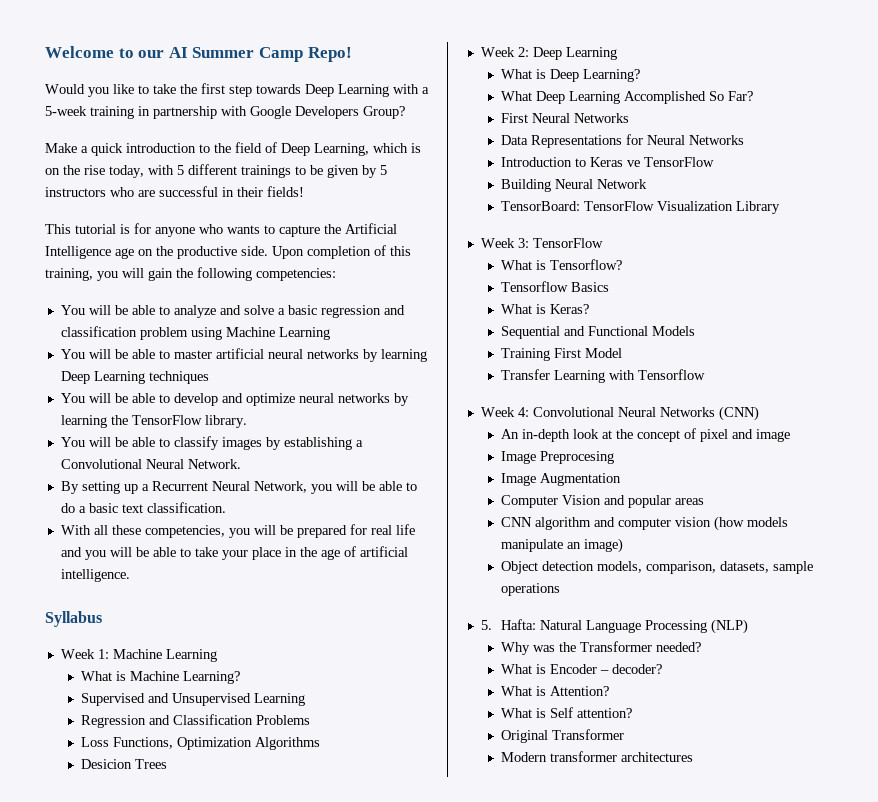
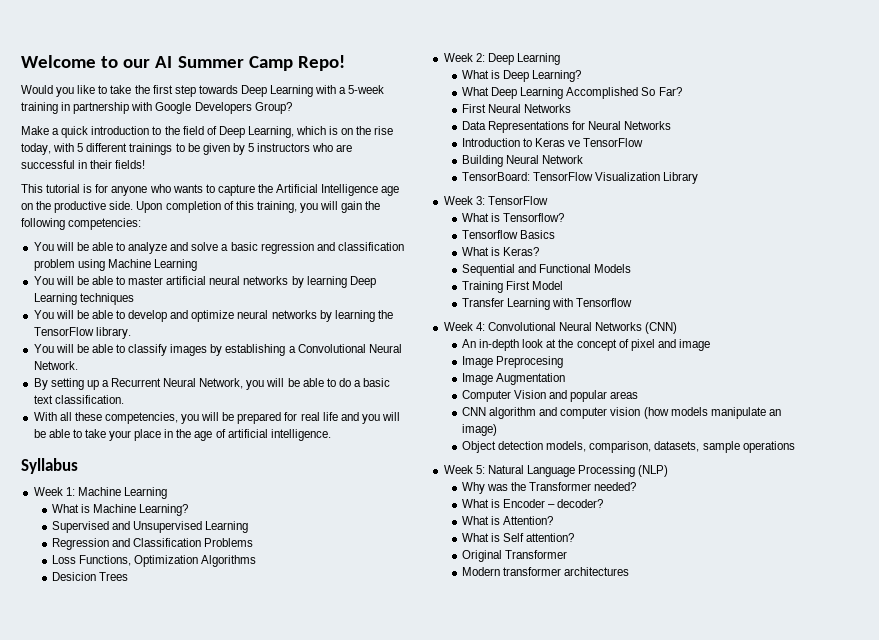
- 5. Hafta: Natural Language Processing (NLP)
+ Week 5: Natural Language Processing (NLP)

